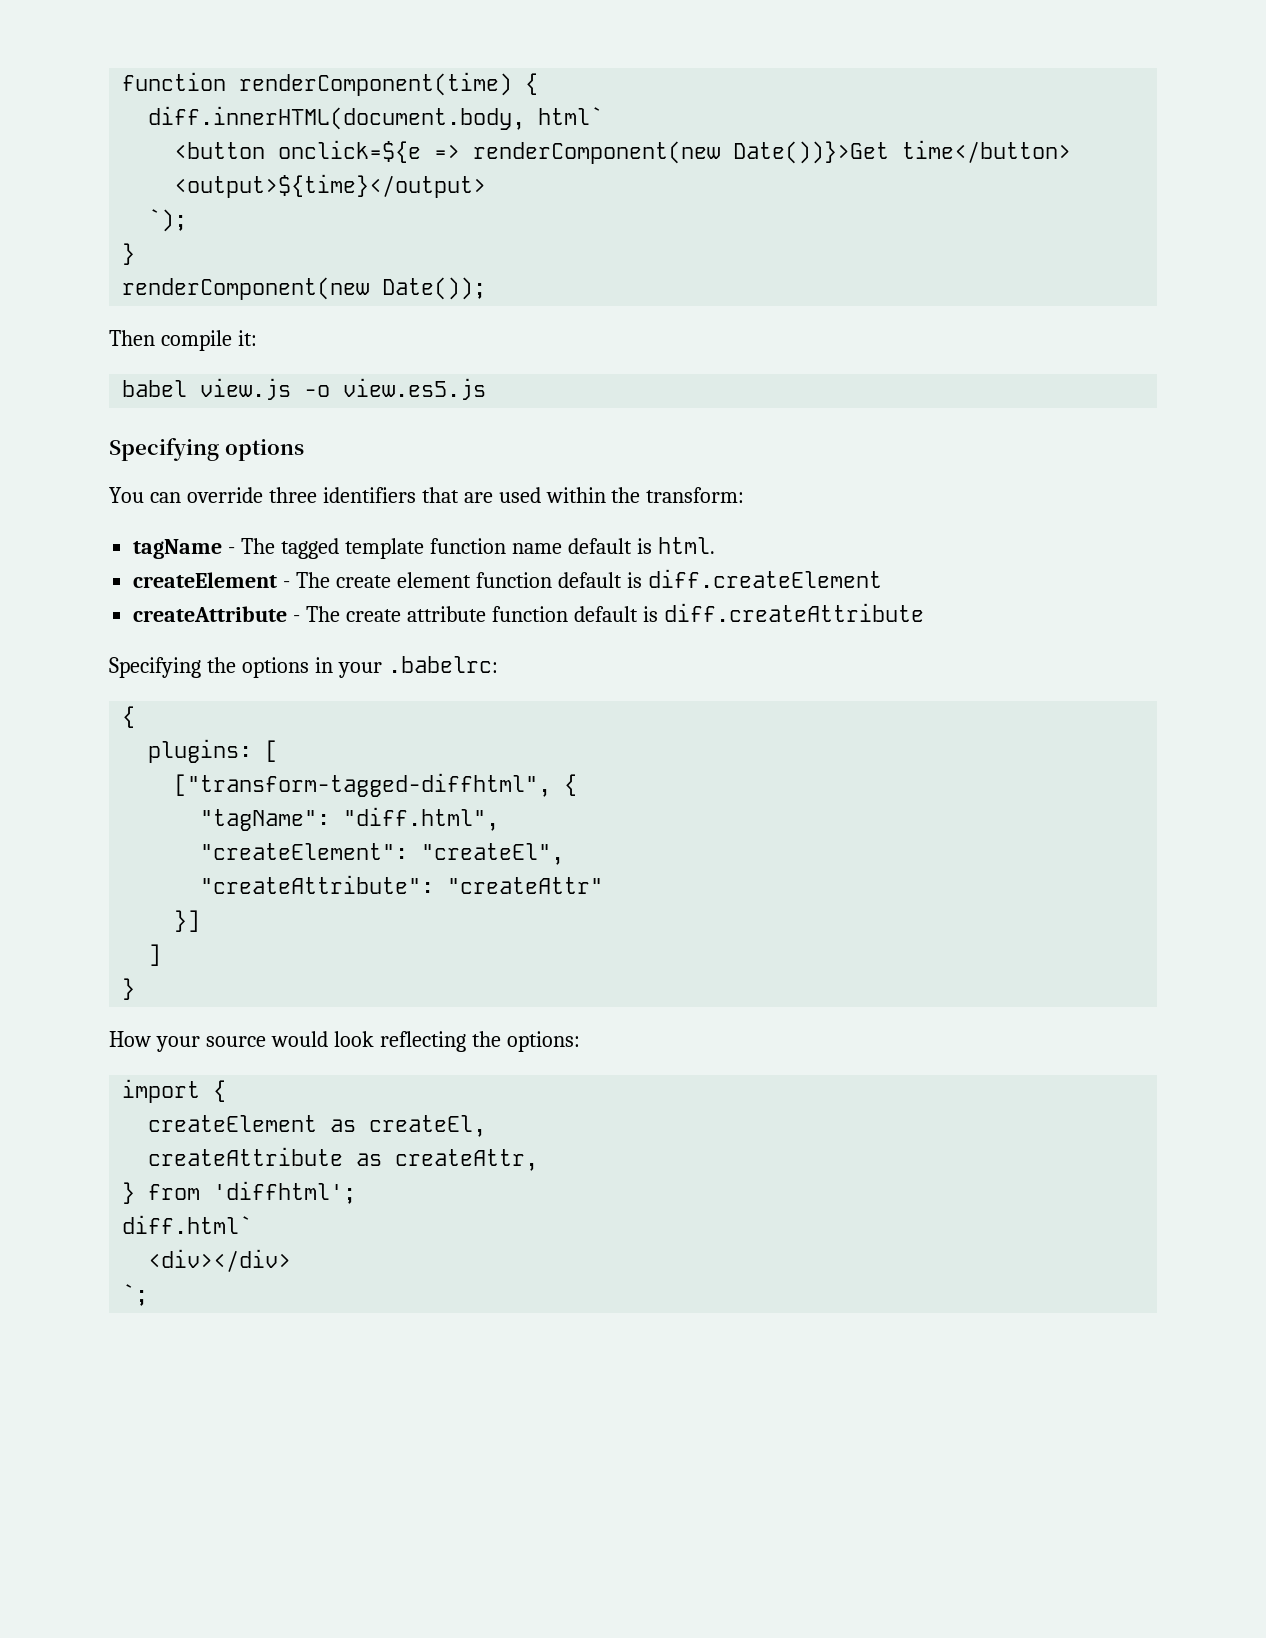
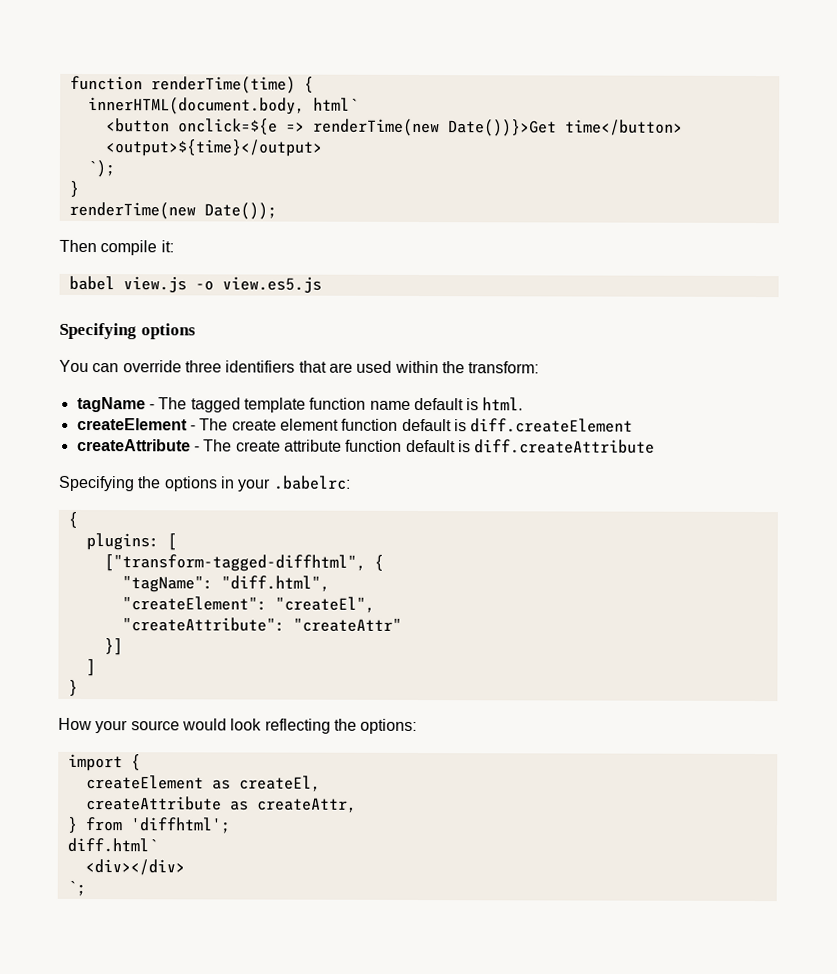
- function renderComponent(time) {
- diff.innerHTML(document.body, html`
+ function renderTime(time) {
+ innerHTML(document.body, html`
- <button onclick=${e => renderComponent(new Date())}>Get time</button>
+ <button onclick=${e => renderTime(new Date())}>Get time</button>
- renderComponent(new Date());
+ renderTime(new Date());

